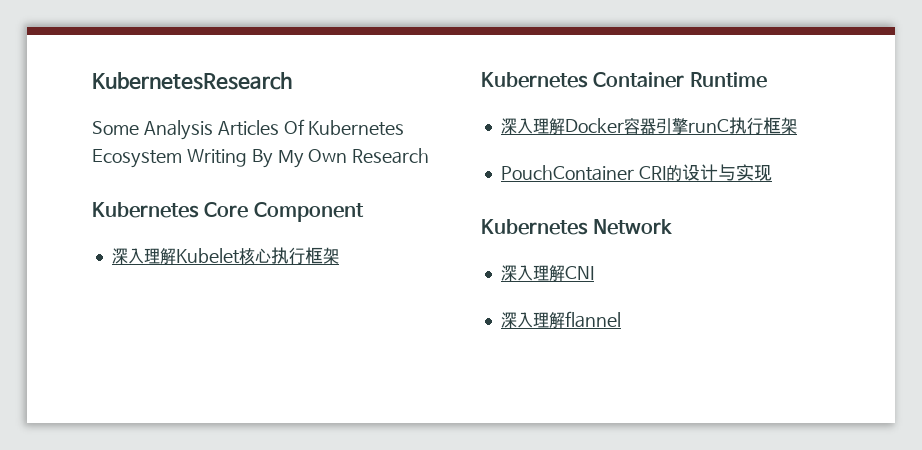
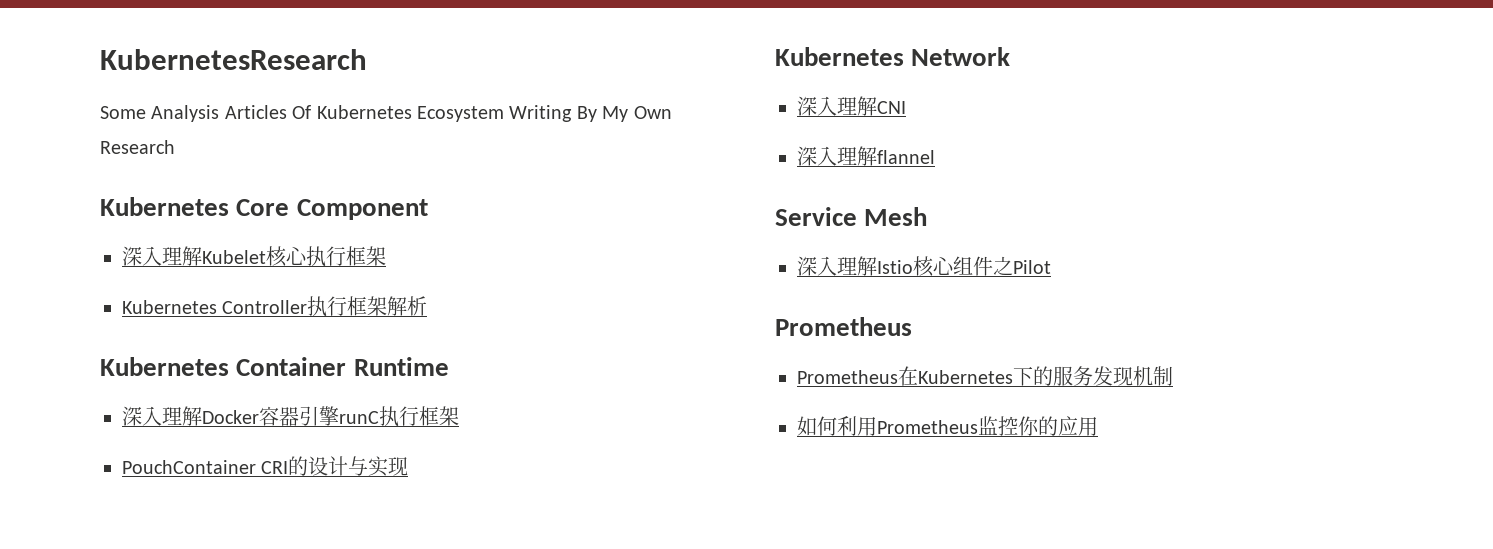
+ Kubernetes Controller执行框架解析
+ Service Mesh
+ 深入理解Istio核心组件之Pilot
+ Prometheus
+ Prometheus在Kubernetes下的服务发现机制
+ 如何利用Prometheus监控你的应用

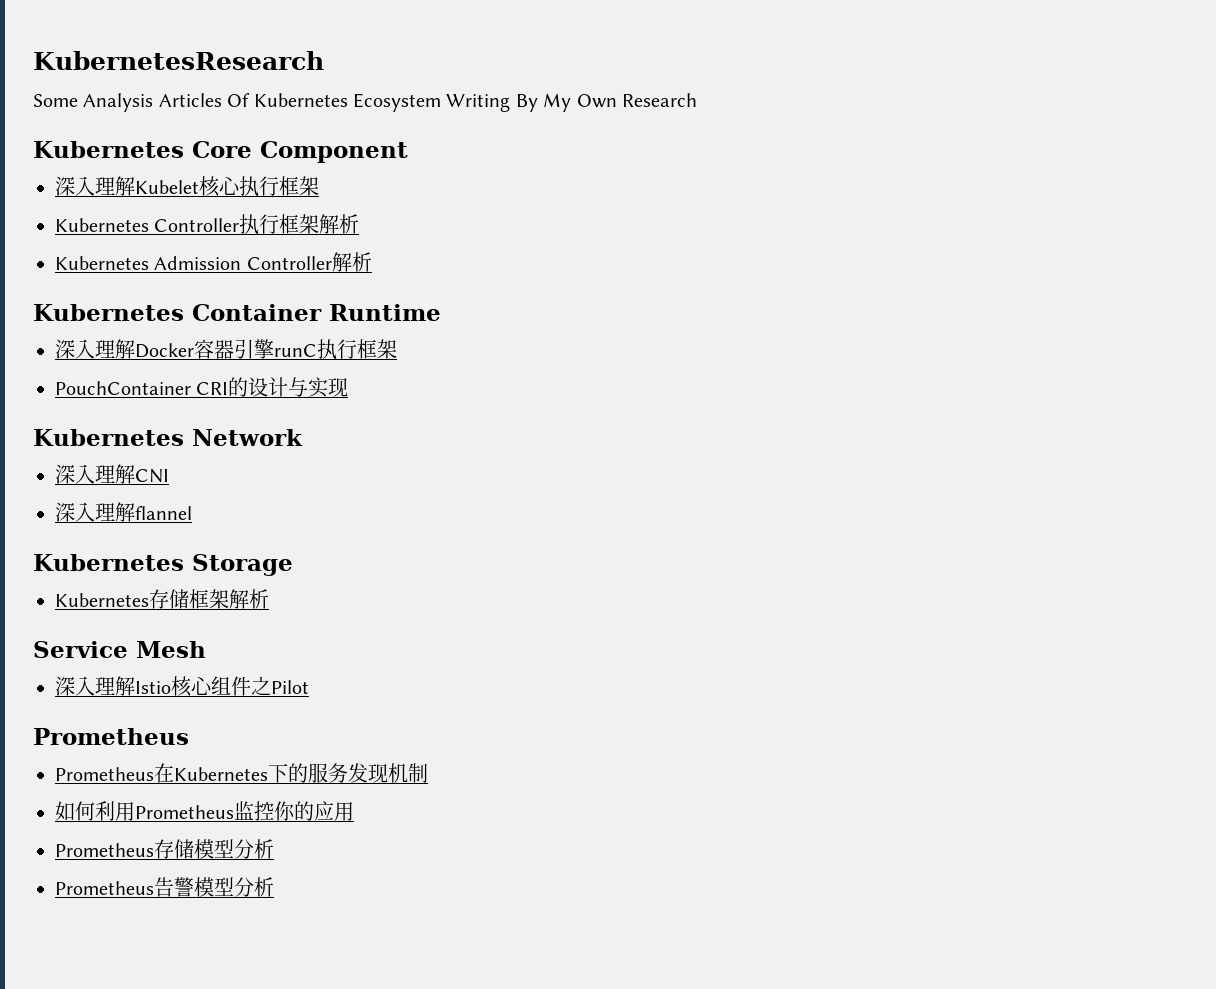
+ Kubernetes Admission Controller解析
+ Kubernetes Storage
+ Kubernetes存储框架解析
+ Prometheus存储模型分析
+ Prometheus告警模型分析

